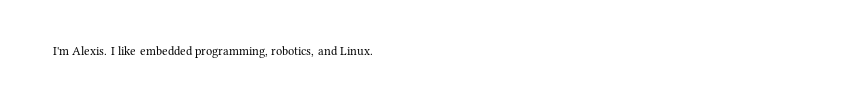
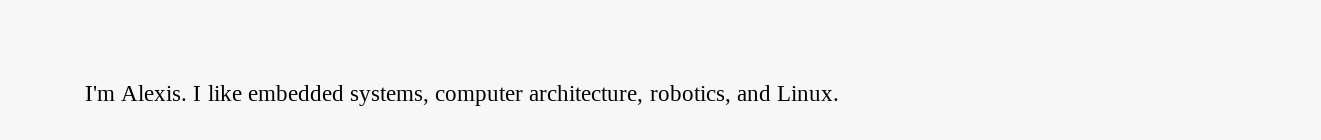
- I like embedded programming, robotics, and Linux.
+ I like embedded systems, computer architecture, robotics, and Linux.

